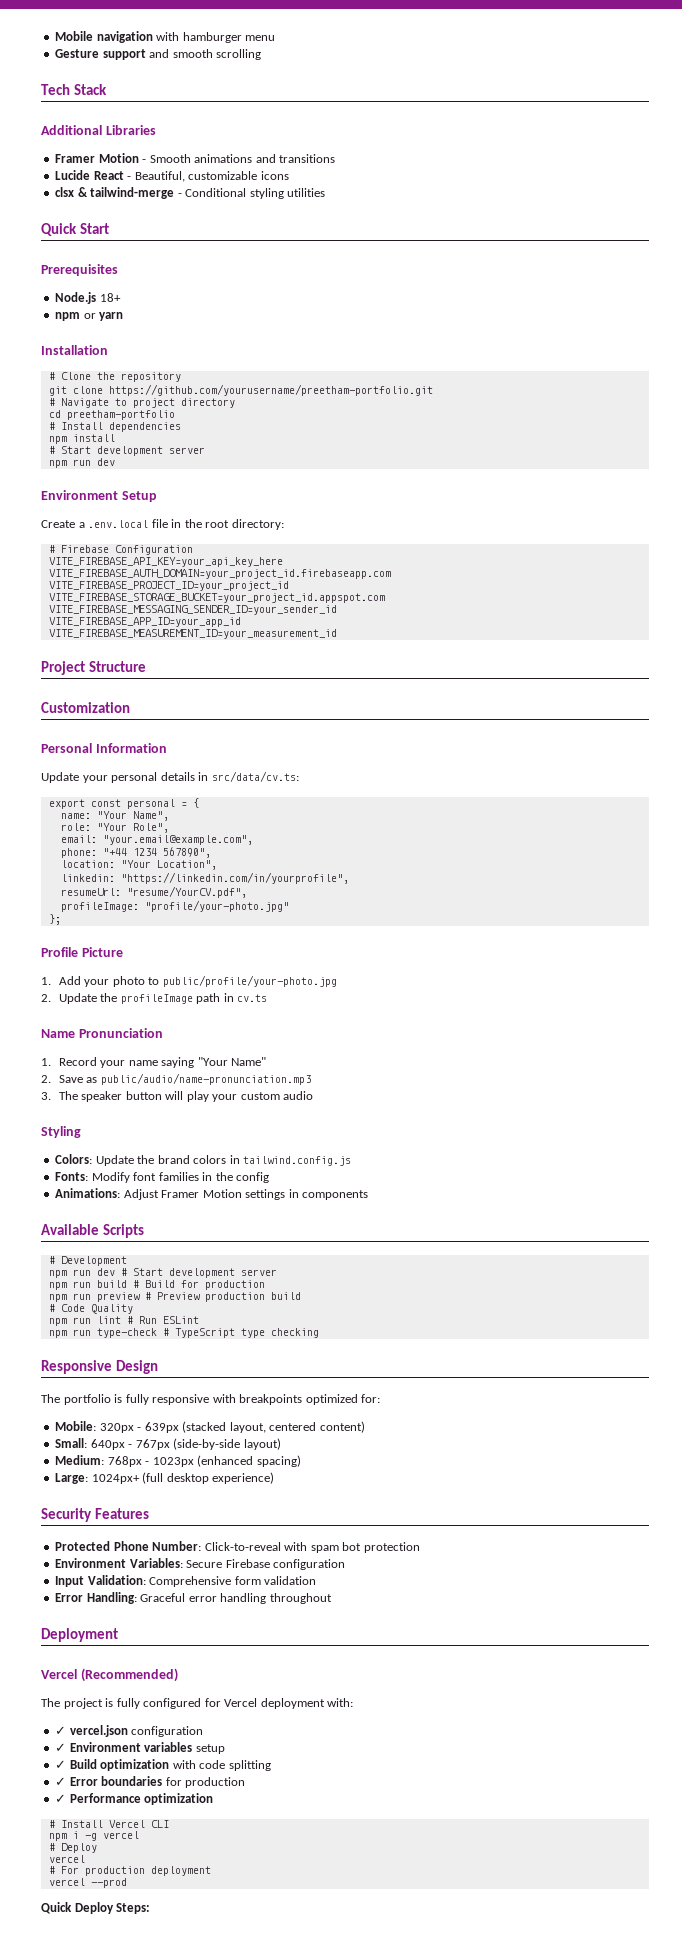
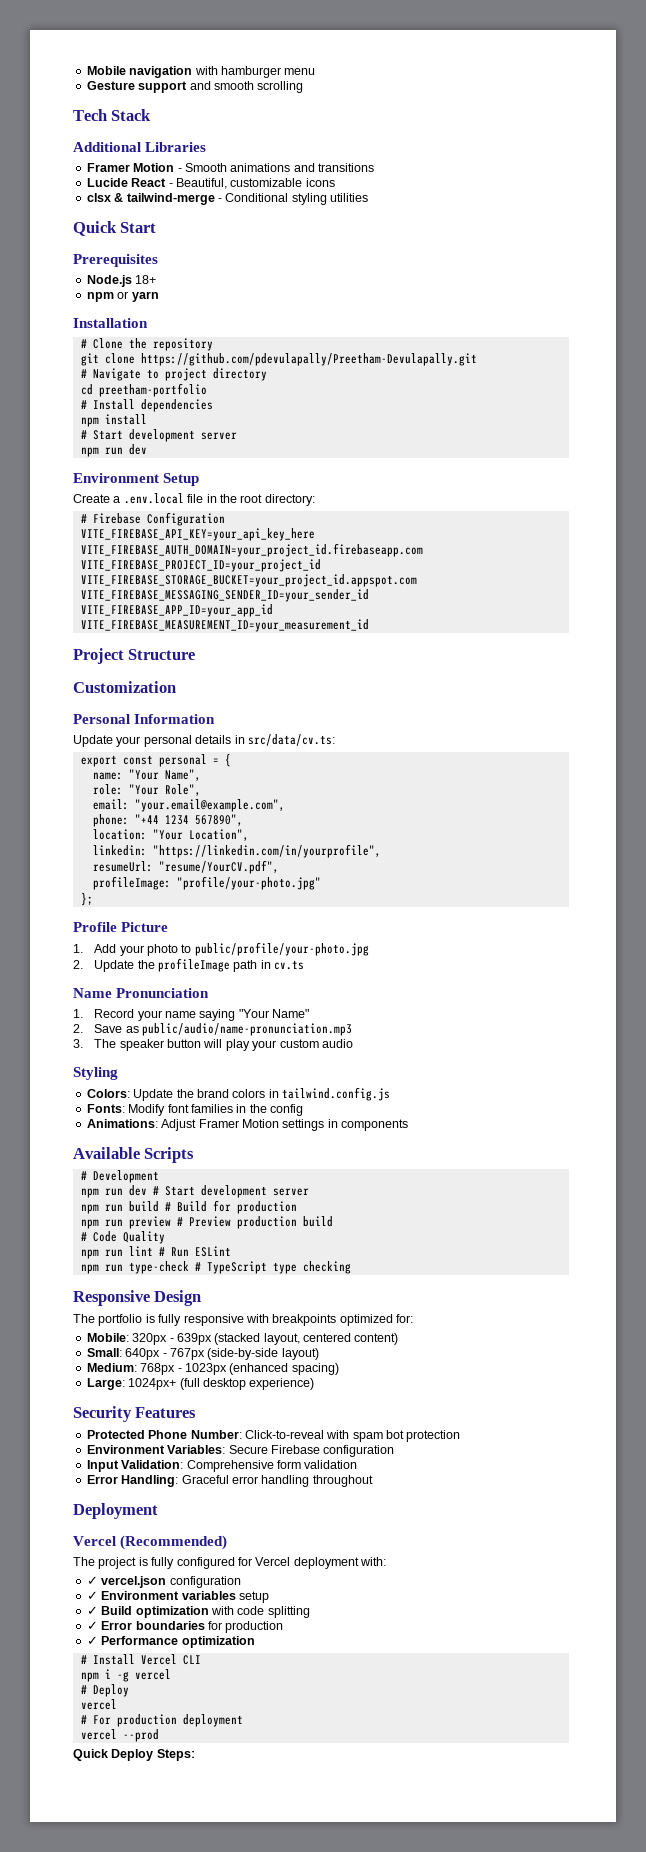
- git clone https://github.com/yourusername/preetham-portfolio.git
+ git clone https://github.com/pdevulapally/Preetham-Devulapally.git

